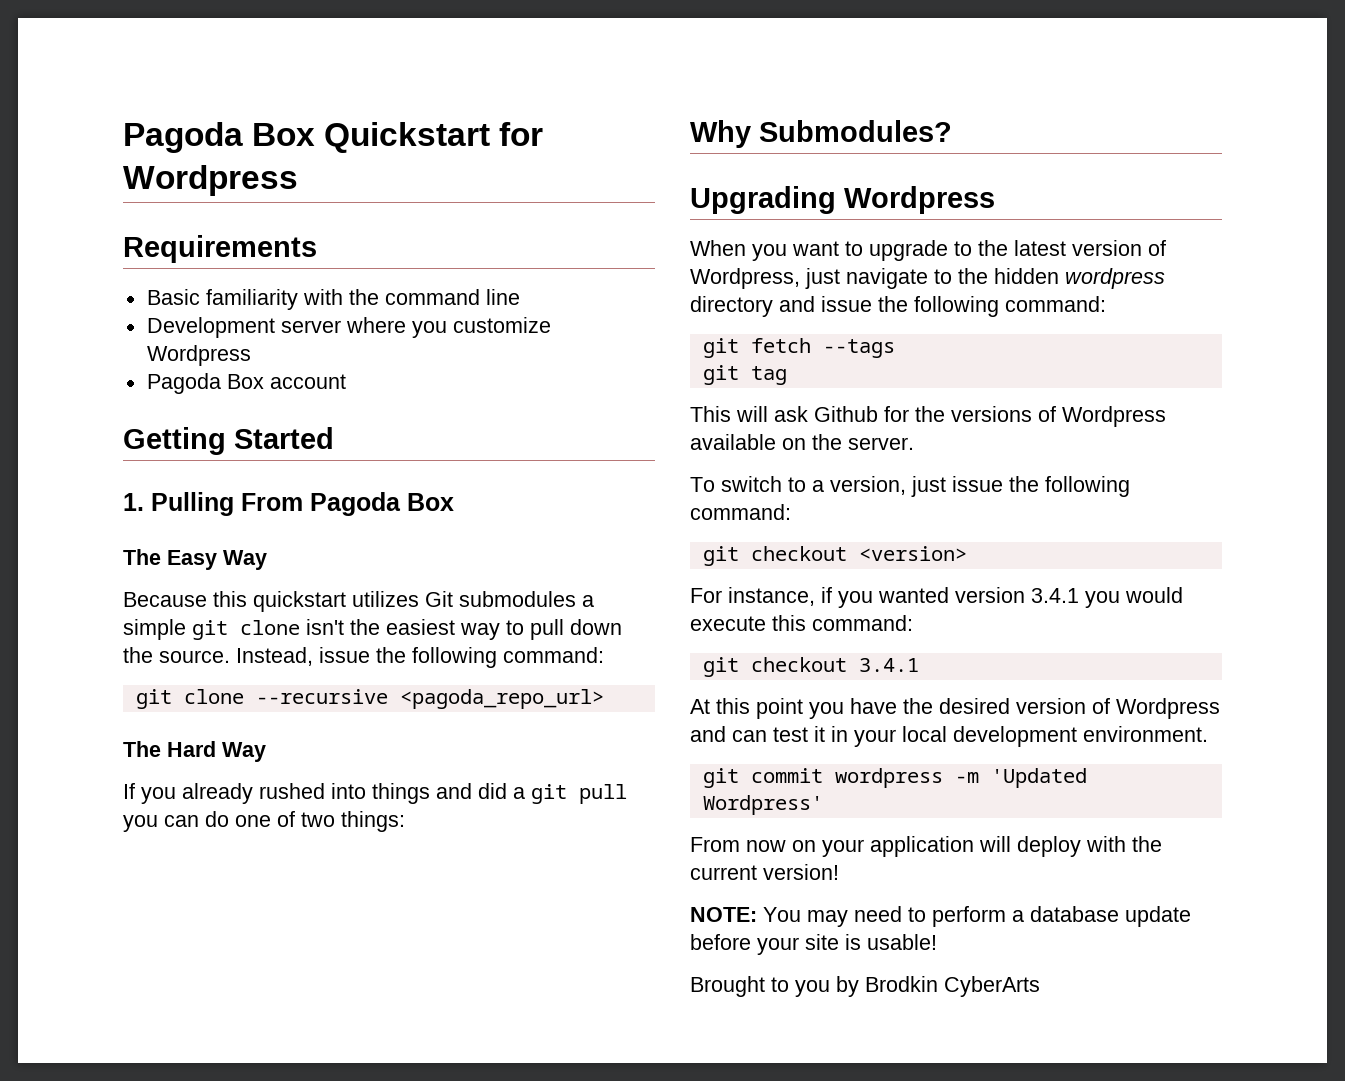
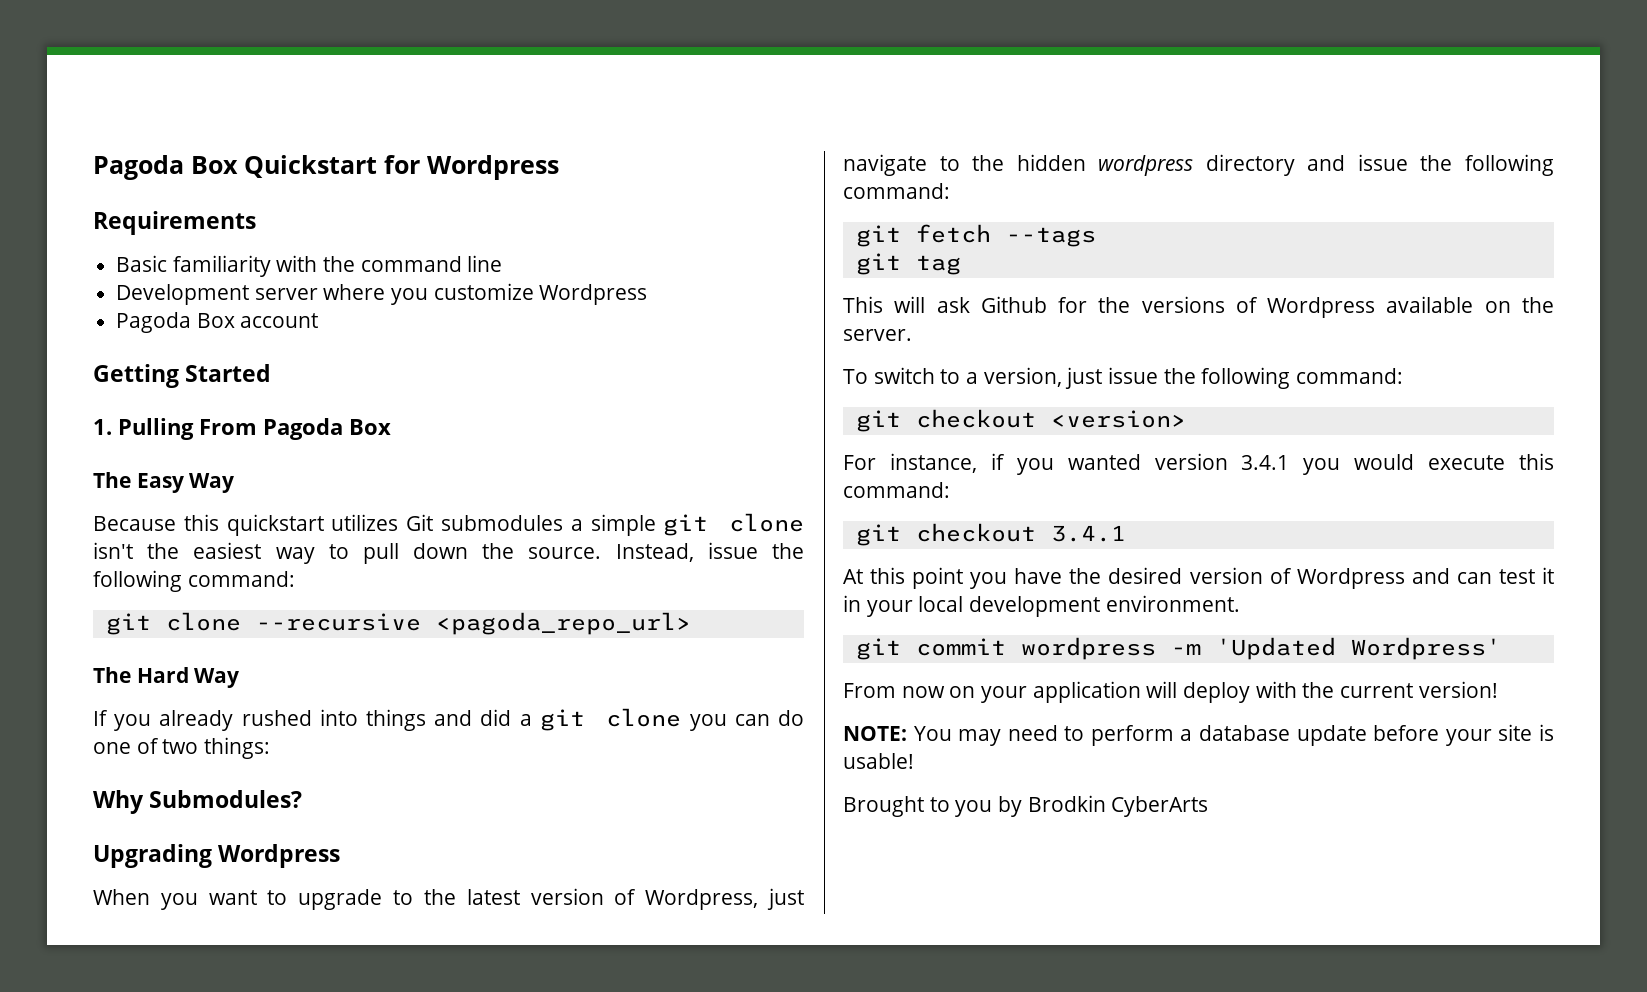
- If you already rushed into things and did a git pull you can do one of two things:
+ If you already rushed into things and did a git clone you can do one of two things:

